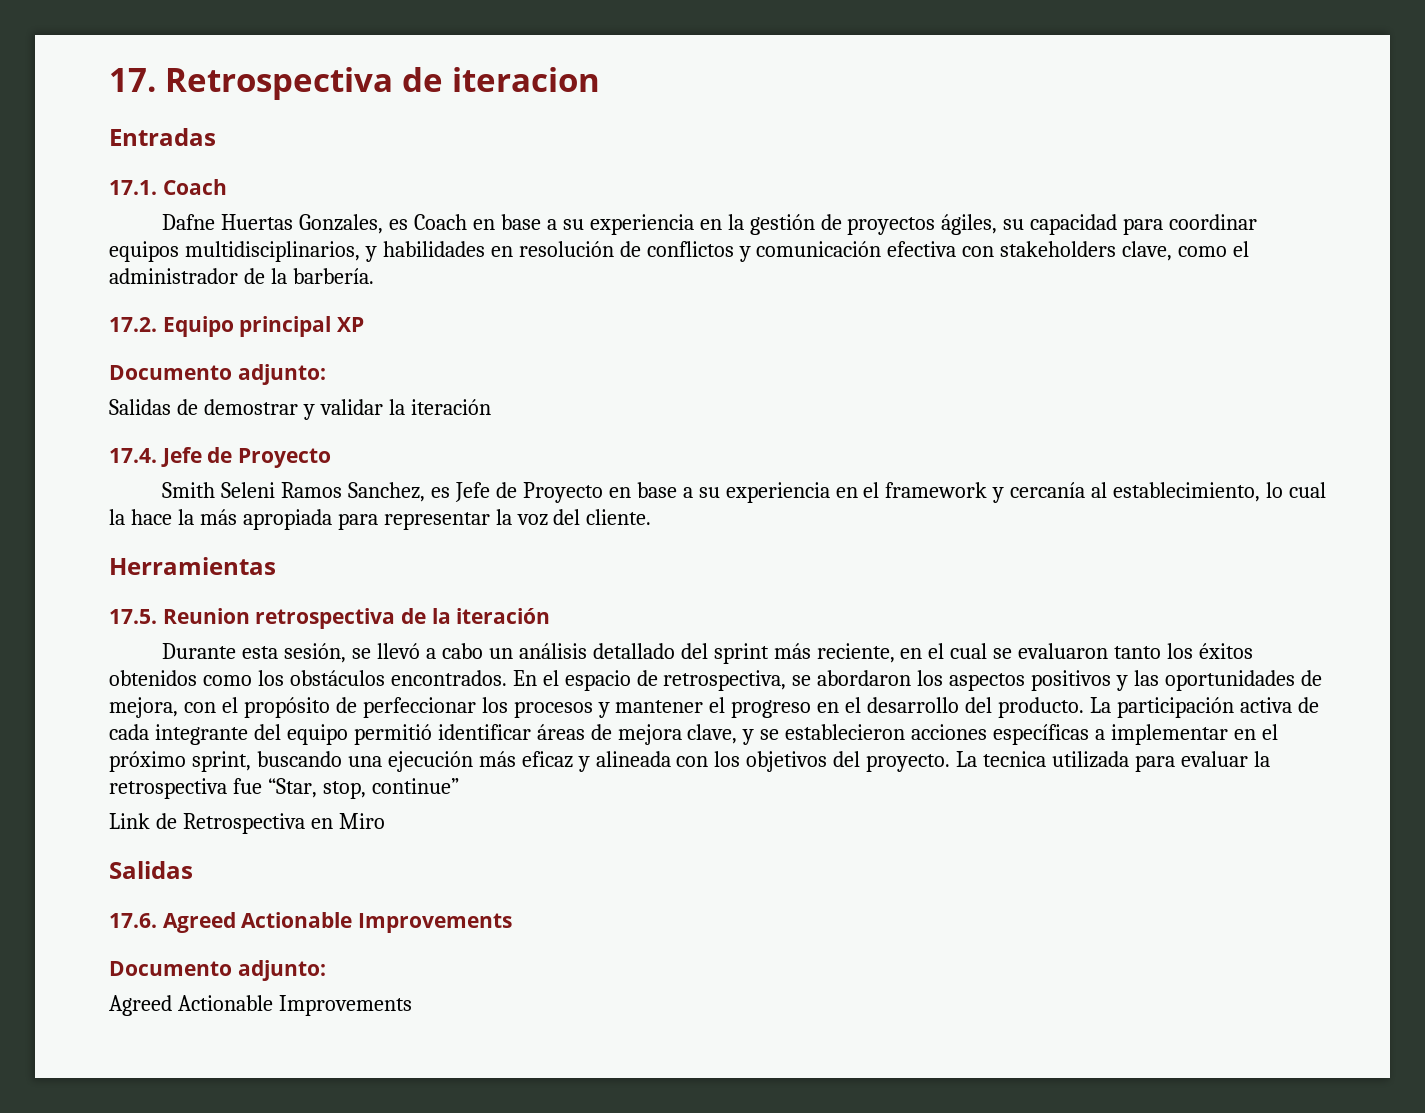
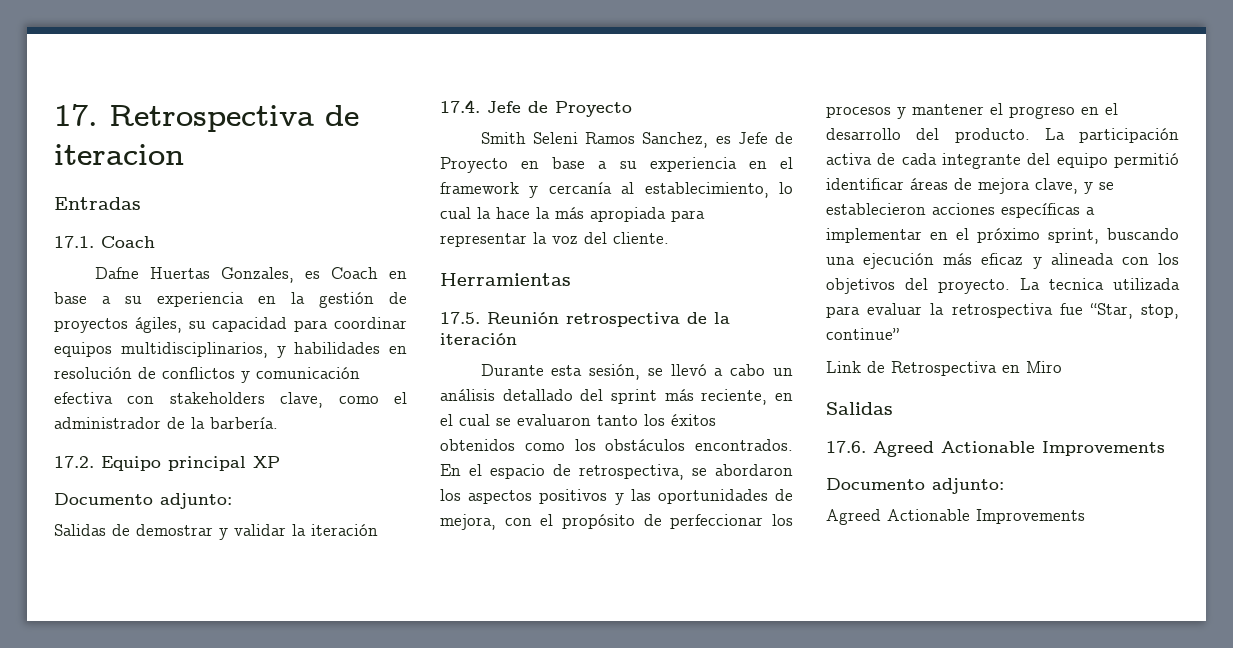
- 17.5. Reunion retrospectiva de la iteración
+ 17.5. Reunión retrospectiva de la iteración

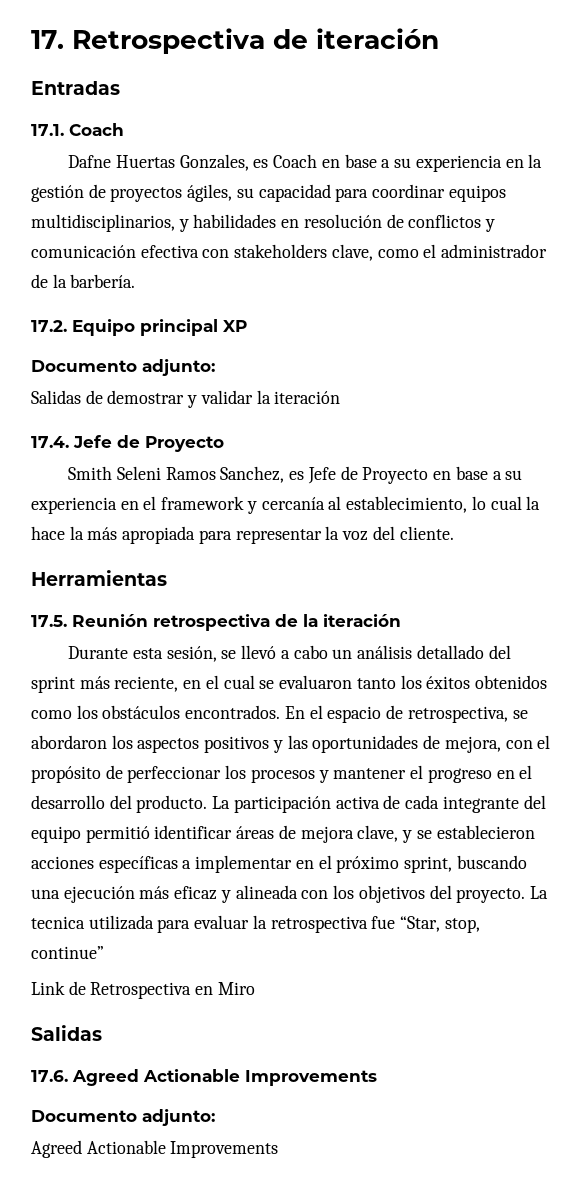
- 17. Retrospectiva de iteracion
+ 17. Retrospectiva de iteración

